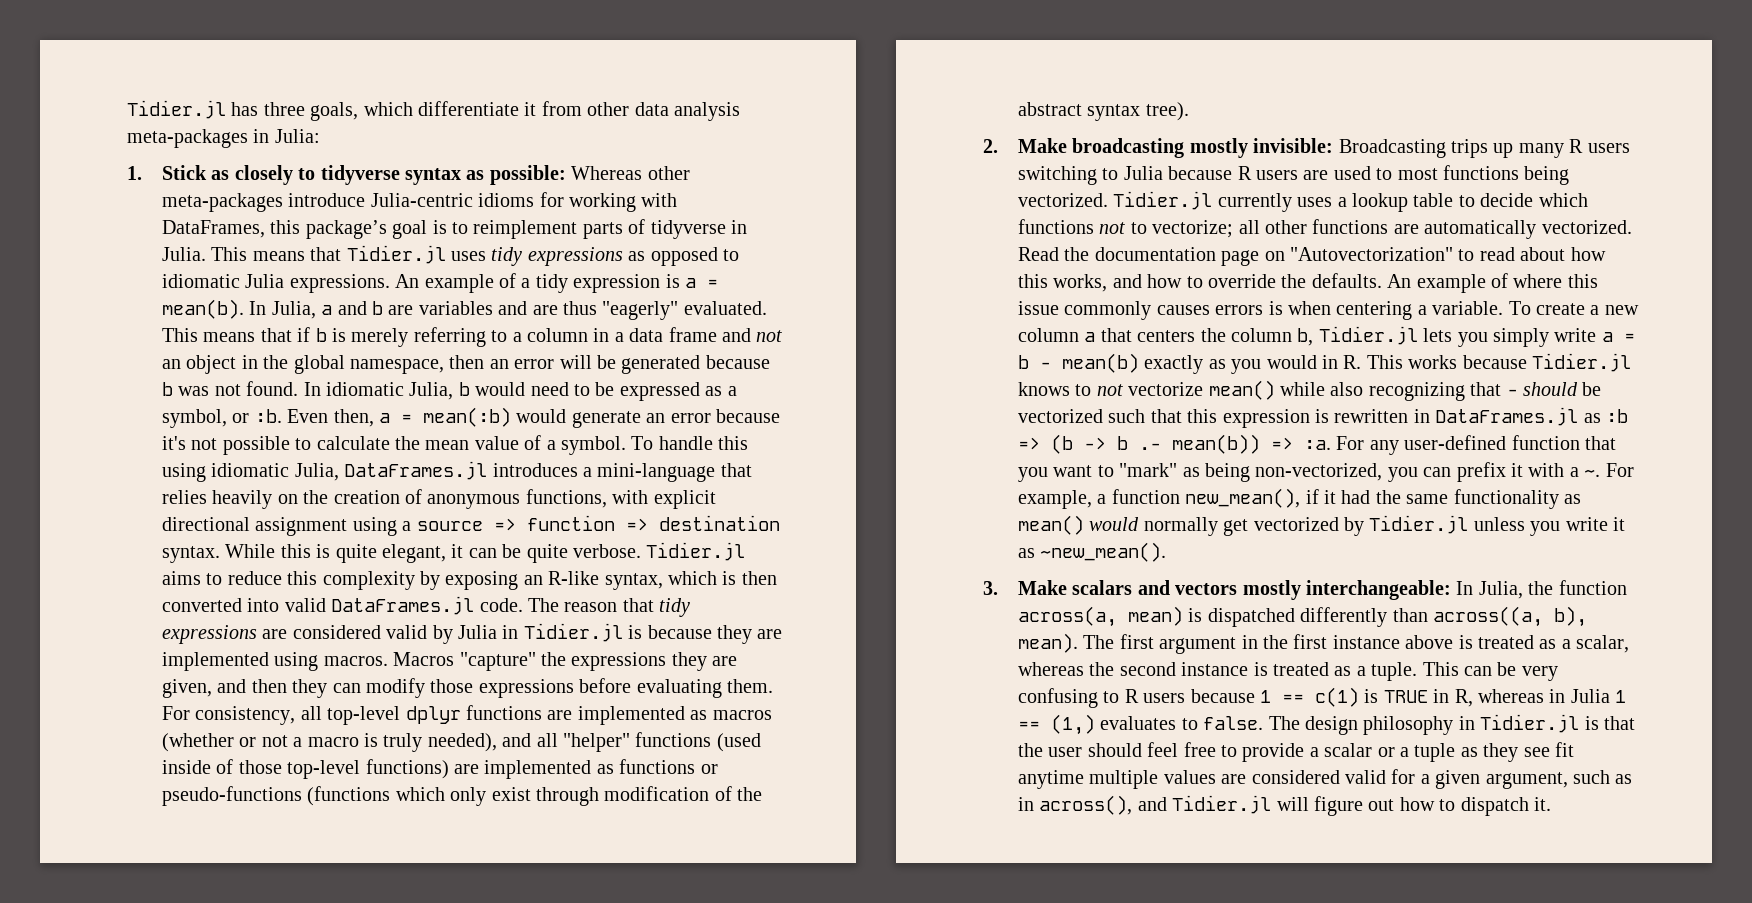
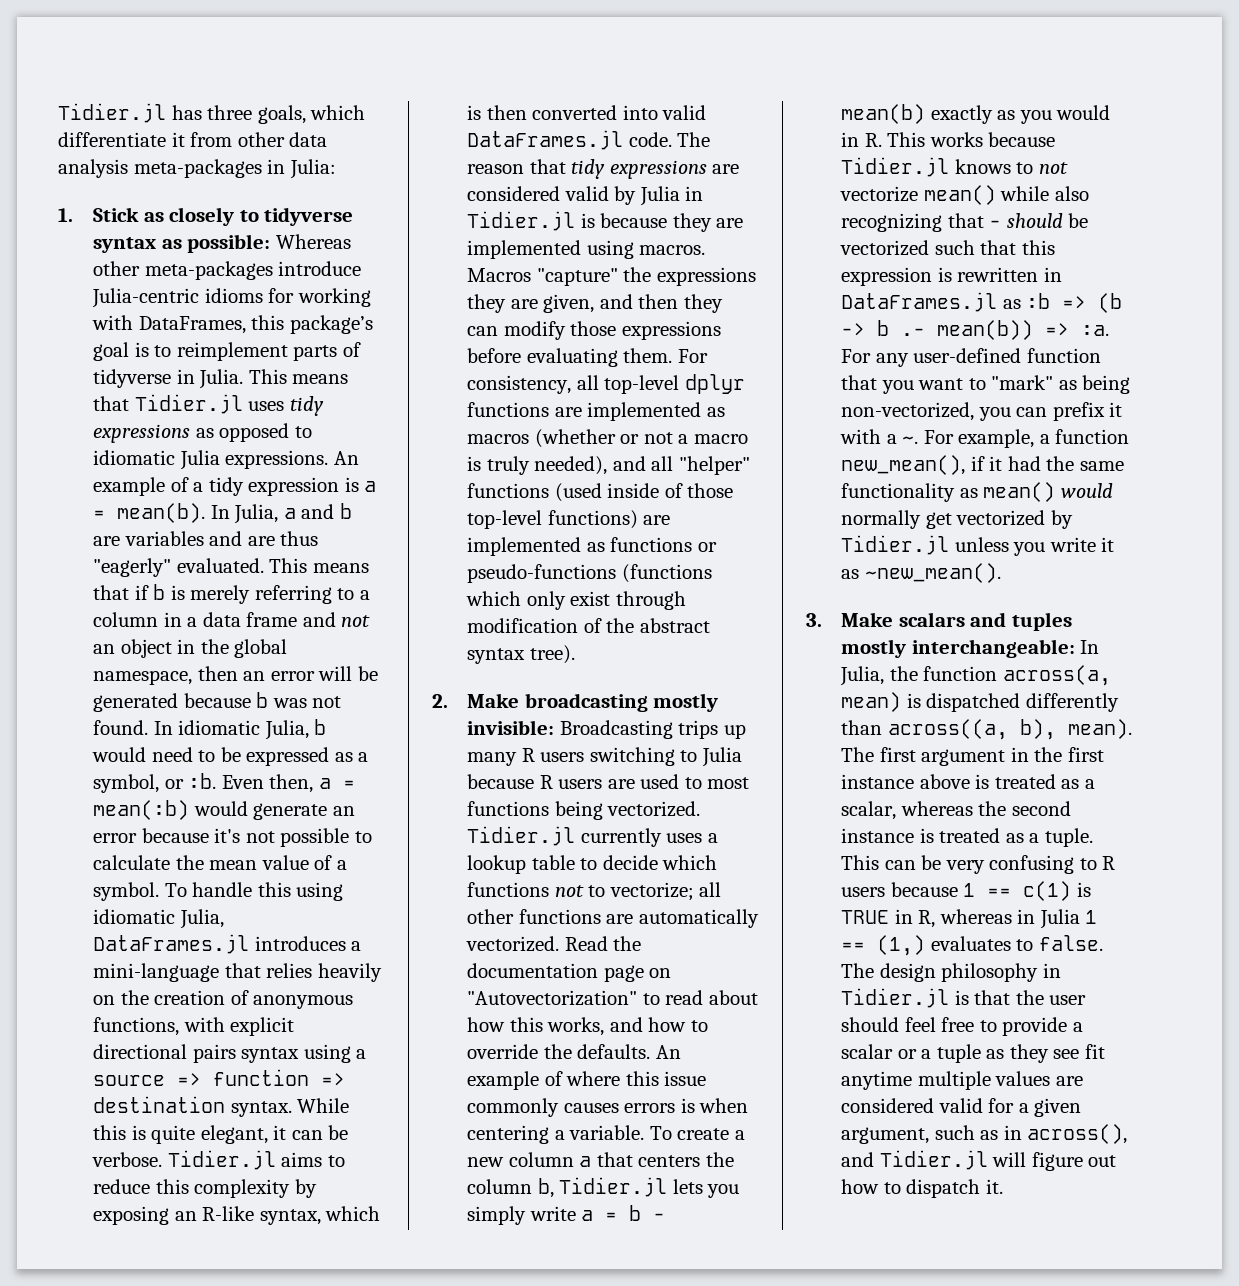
- To handle this using idiomatic Julia, DataFrames.jl introduces a mini-language that relies heavily on the creation of anonymous functions, with explicit directional assignment using a source => function => destination syntax.
+ To handle this using idiomatic Julia, DataFrames.jl introduces a mini-language that relies heavily on the creation of anonymous functions, with explicit directional pairs syntax using a source => function => destination syntax.
- While this is quite elegant, it can be quite verbose.
+ While this is quite elegant, it can be verbose.
- 3. Make scalars and vectors mostly interchangeable: In Julia, the function across(a, mean) is dispatched differently than across((a, b), mean).
+ 3. Make scalars and tuples mostly interchangeable: In Julia, the function across(a, mean) is dispatched differently than across((a, b), mean).

